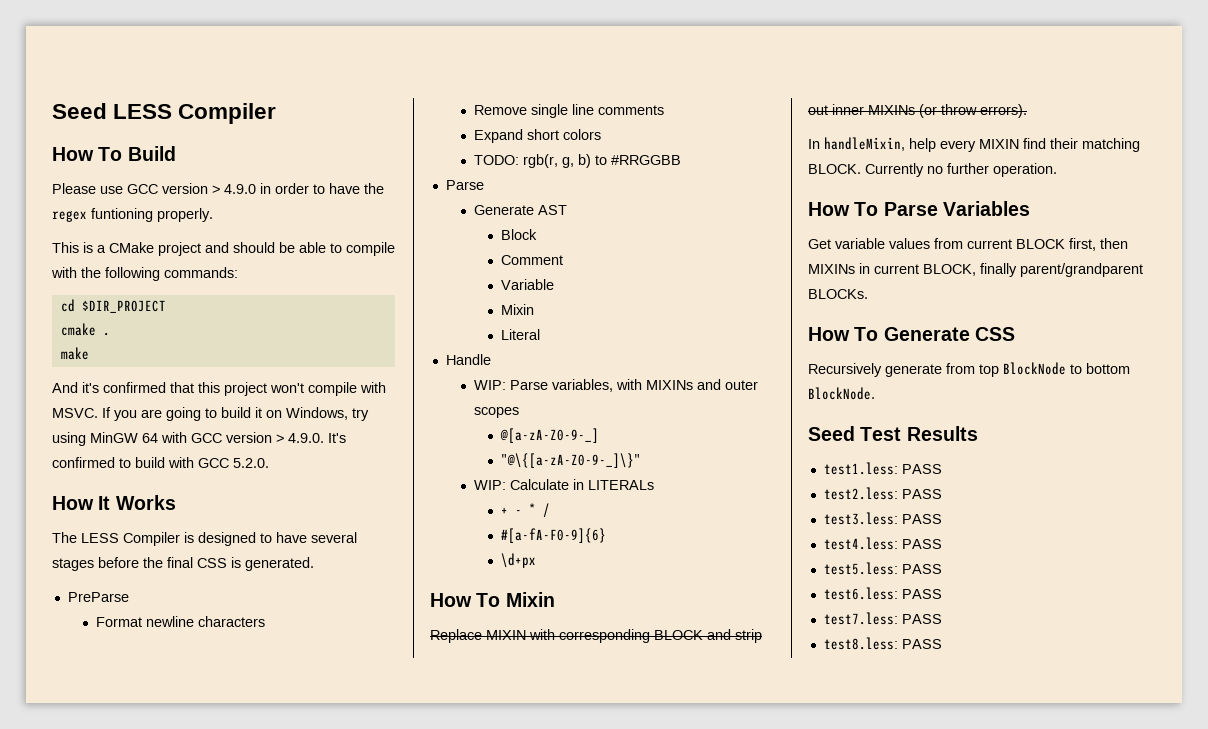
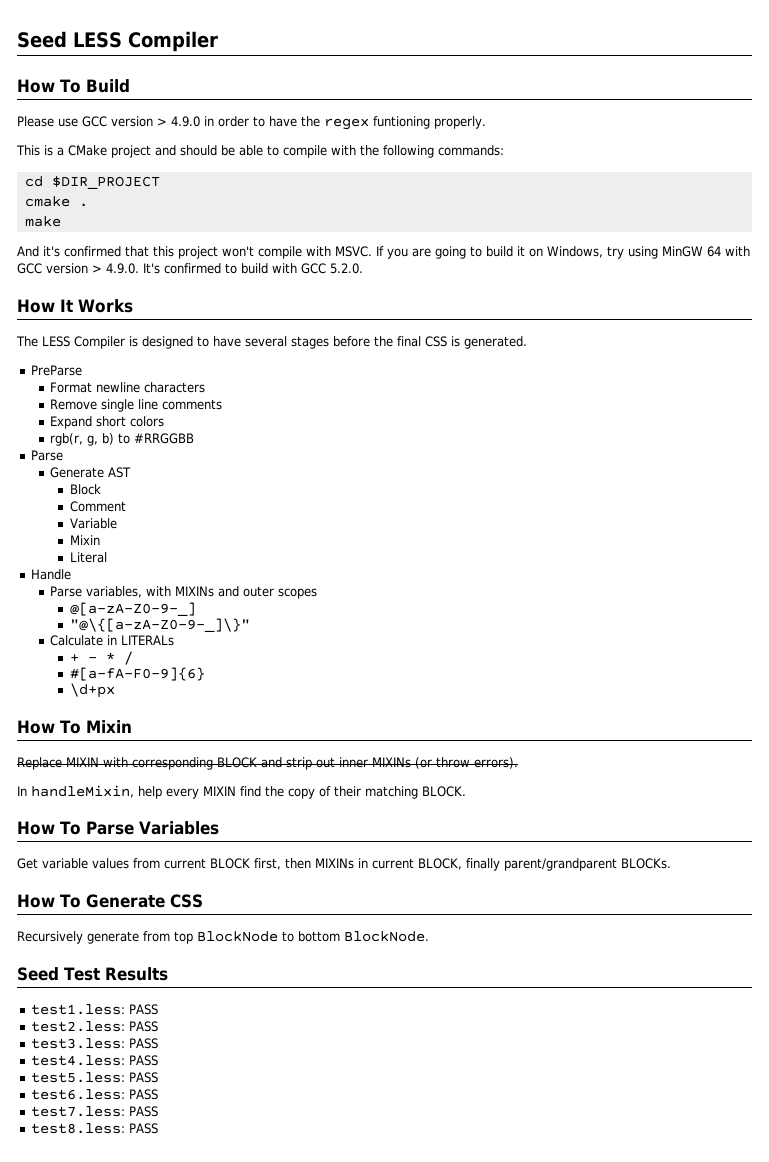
- TODO: rgb(r, g, b) to #RRGGBB
+ rgb(r, g, b) to #RRGGBB
- WIP: Parse variables, with MIXINs and outer scopes
+ Parse variables, with MIXINs and outer scopes
- WIP: Calculate in LITERALs
+ Calculate in LITERALs
- In handleMixin, help every MIXIN find their matching BLOCK. Currently no further operation.
+ In handleMixin, help every MIXIN find the copy of their matching BLOCK.

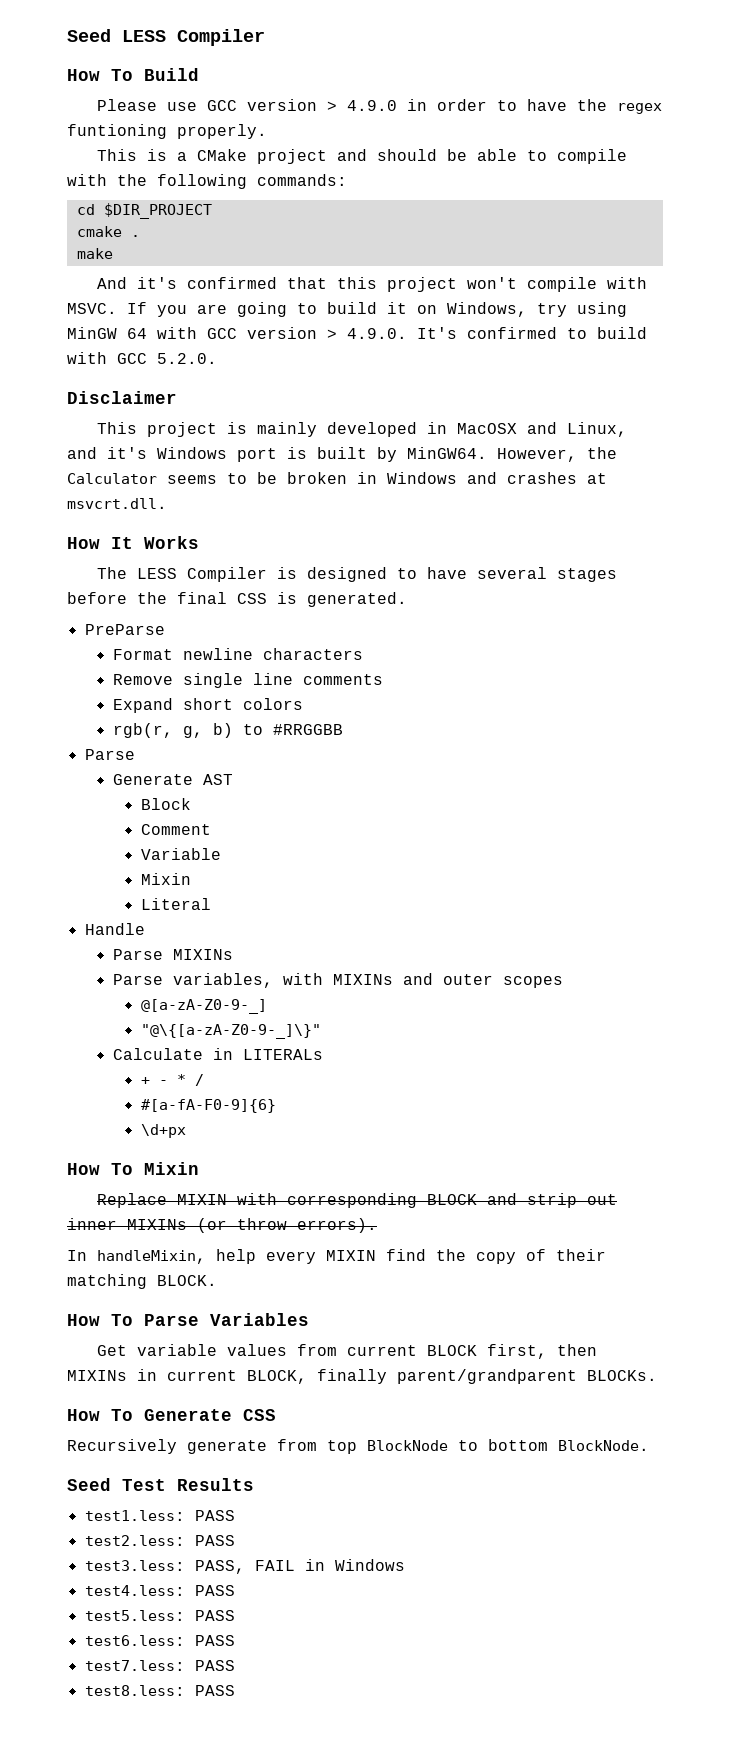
+ Disclaimer
+ This project is mainly developed in MacOSX and Linux, and it's Windows port is built by MinGW64. However, the Calculator seems to be broken in Windows and crashes at msvcrt.dll.
+ Parse MIXINs
- test3.less: PASS
+ test3.less: PASS, FAIL in Windows

